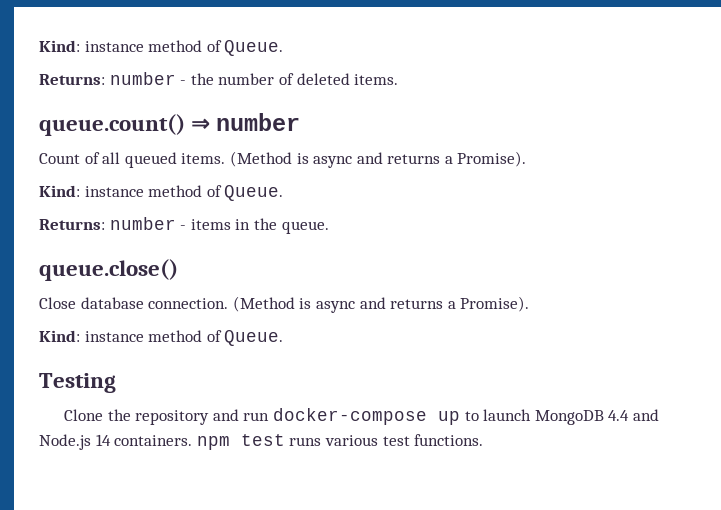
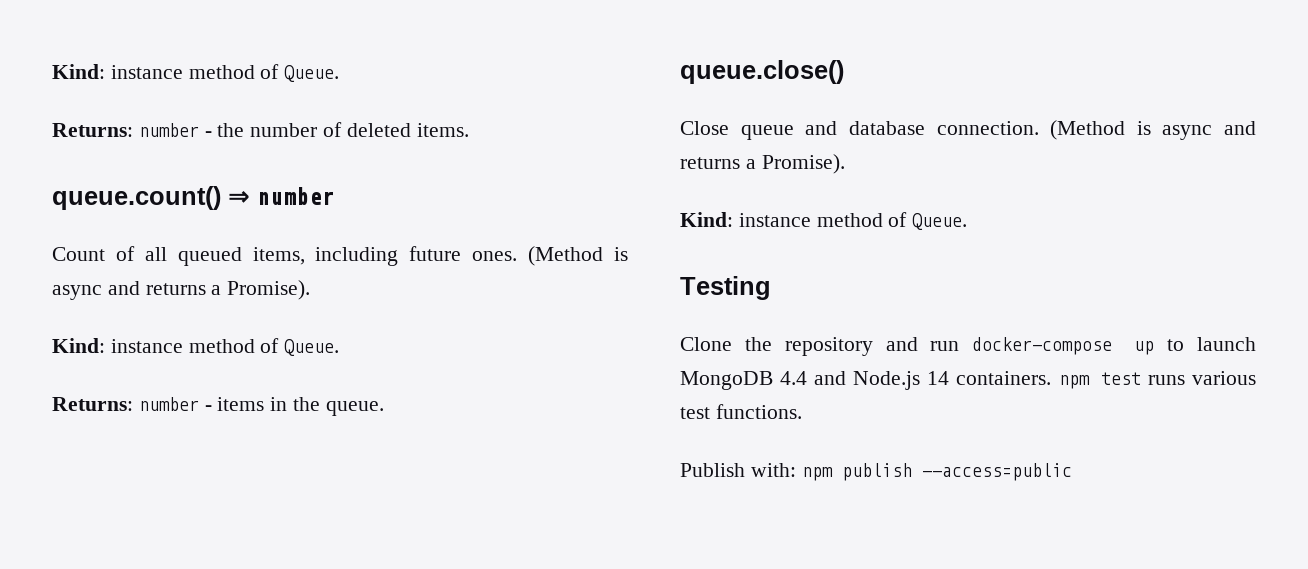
- Count of all queued items.
+ Count of all queued items, including future ones.
- Close database connection.
+ Close queue and database connection.
+ Publish with: npm publish --access=public

